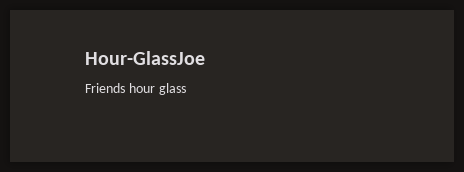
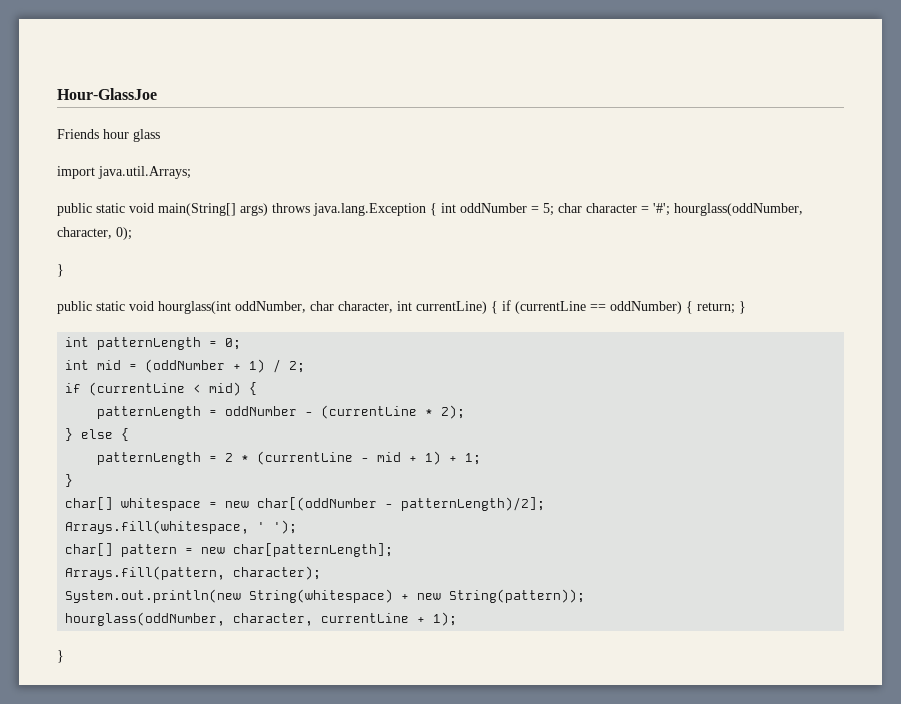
+ import java.util.Arrays;
+ public static void main(String[] args) throws java.lang.Exception { int oddNumber = 5; char character = '#'; hourglass(oddNumber, character, 0);
+ }
+ public static void hourglass(int oddNumber, char character, int currentLine) { if (currentLine == oddNumber) { return; }
+ int patternLength = 0;
+ int mid = (oddNumber + 1) / 2;
+ if (currentLine < mid) {
+ patternLength = oddNumber - (currentLine * 2);
+ } else {
+ patternLength = 2 * (currentLine - mid + 1) + 1;
+ }
+ char[] whitespace = new char[(oddNumber - patternLength)/2];
+ Arrays.fill(whitespace, ' ');
+ char[] pattern = new char[patternLength];
+ Arrays.fill(pattern, character);
+ System.out.println(new String(whitespace) + new String(pattern));
+ hourglass(oddNumber, character, currentLine + 1);
+ }

